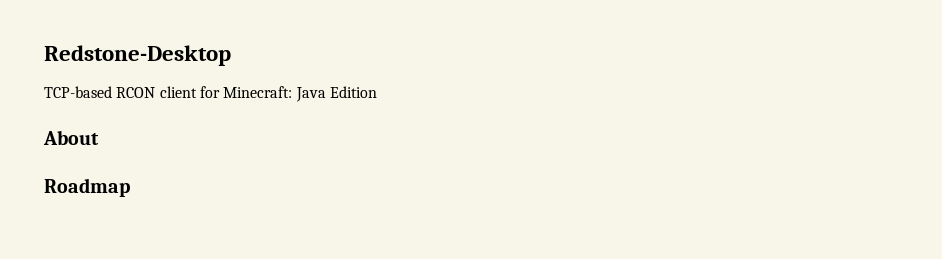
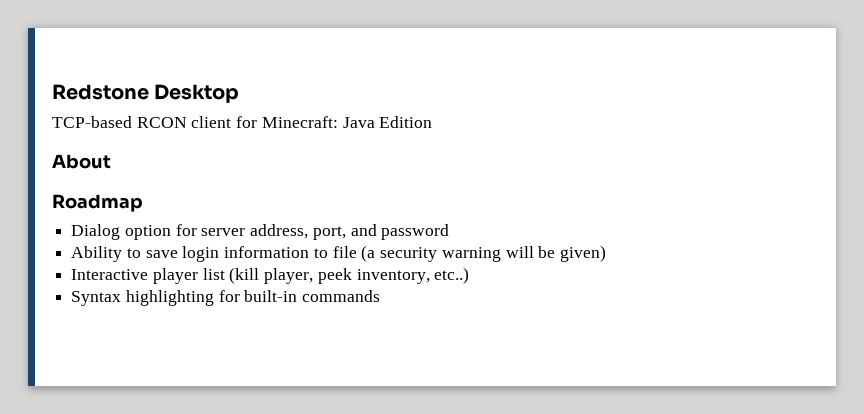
- Redstone-Desktop
+ Redstone Desktop
+ Dialog option for server address, port, and password
+ Ability to save login information to file (a security warning will be given)
+ Interactive player list (kill player, peek inventory, etc..)
+ Syntax highlighting for built-in commands

